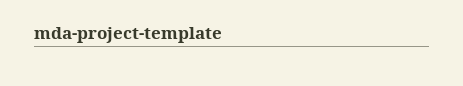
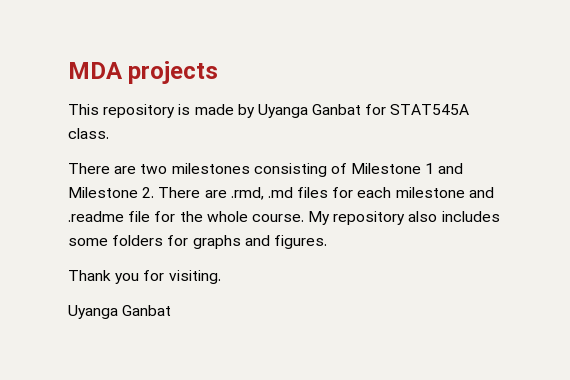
- mda-project-template
+ MDA projects
+ This repository is made by Uyanga Ganbat for STAT545A class.
+ There are two milestones consisting of Milestone 1 and Milestone 2. There are .rmd, .md files for each milestone and .readme file for the whole course. My repository also includes some folders for graphs and figures.
+ Thank you for visiting.
+ Uyanga Ganbat

